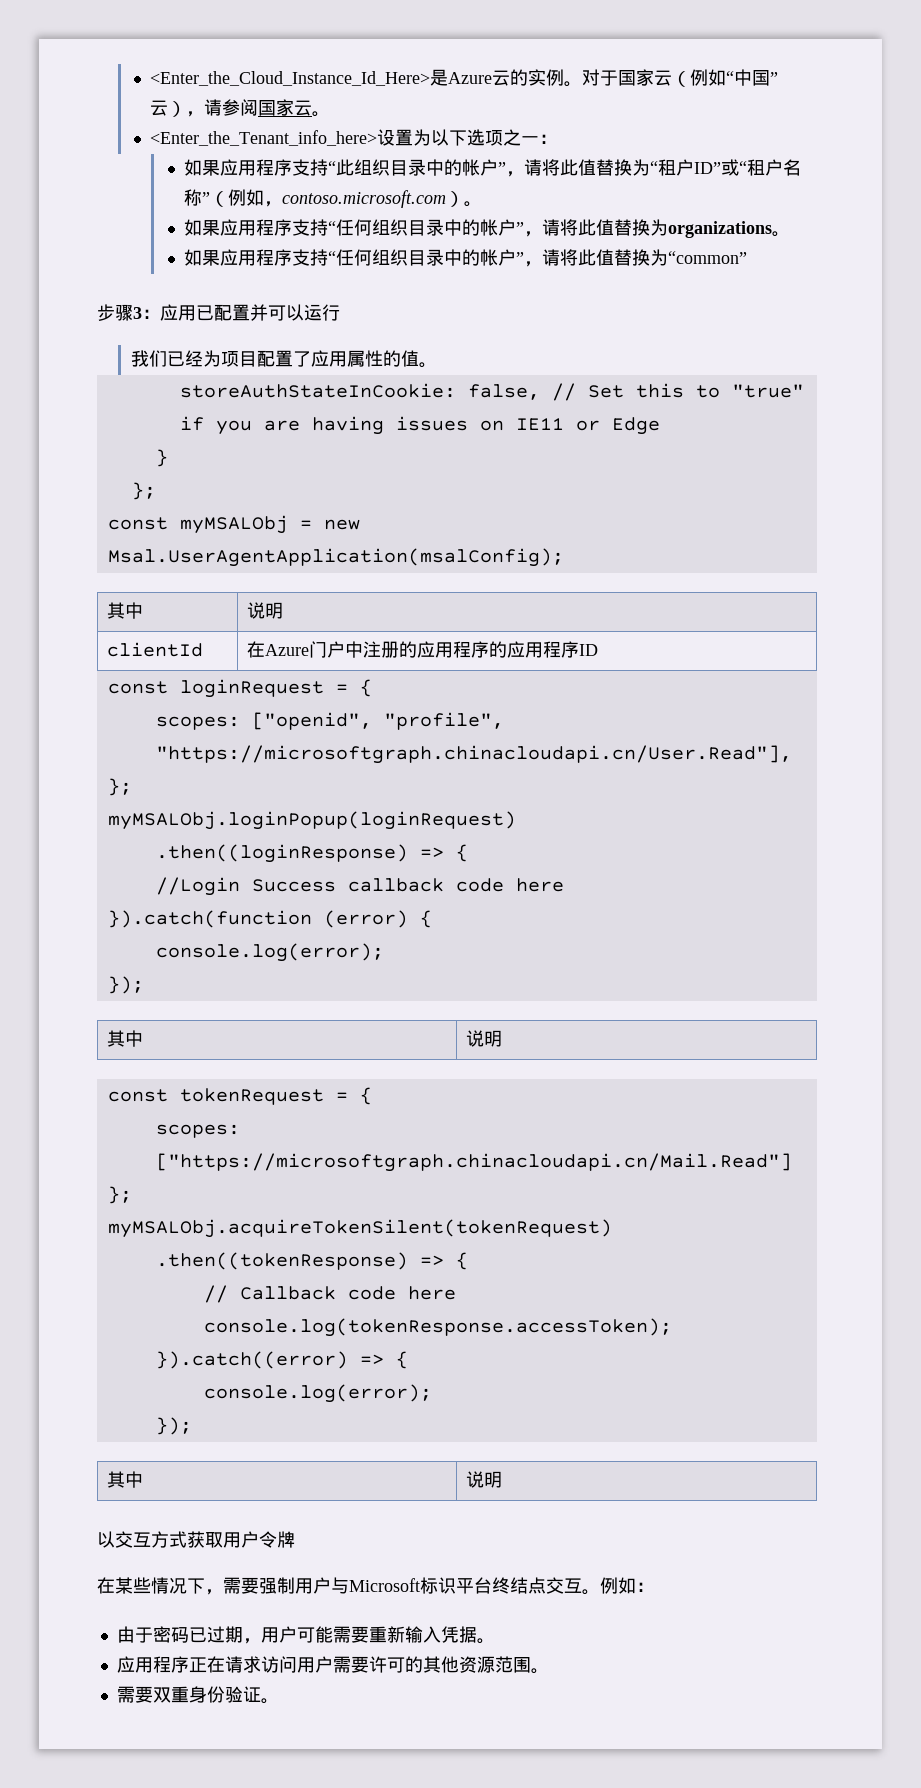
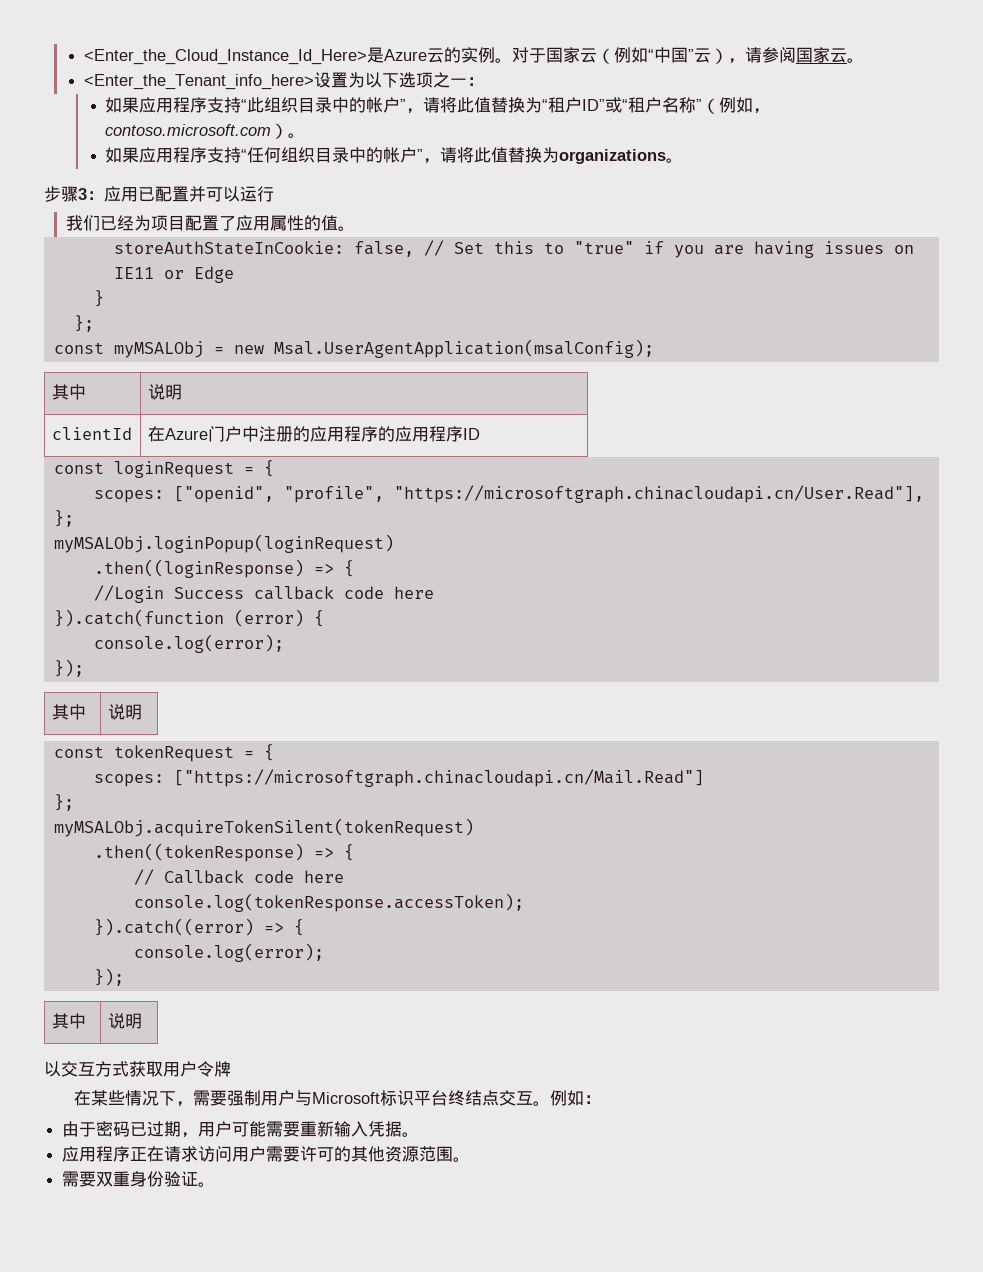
- 如果应用程序支持“任何组织目录中的帐户”，请将此值替换为“common”

